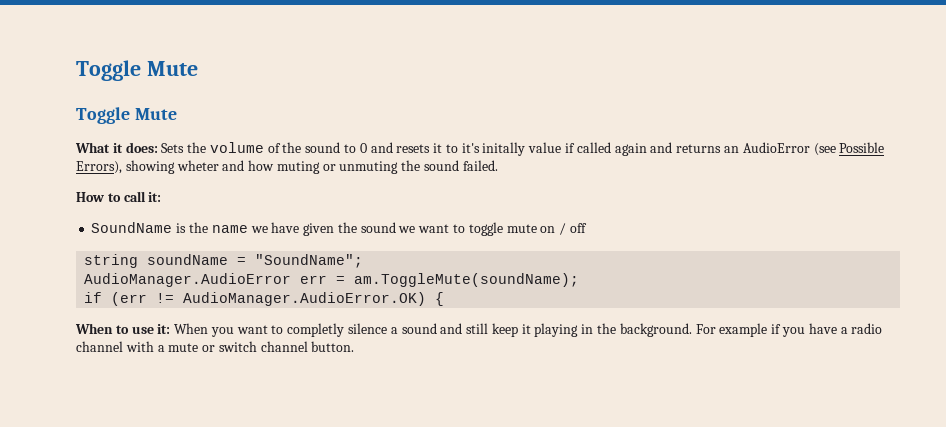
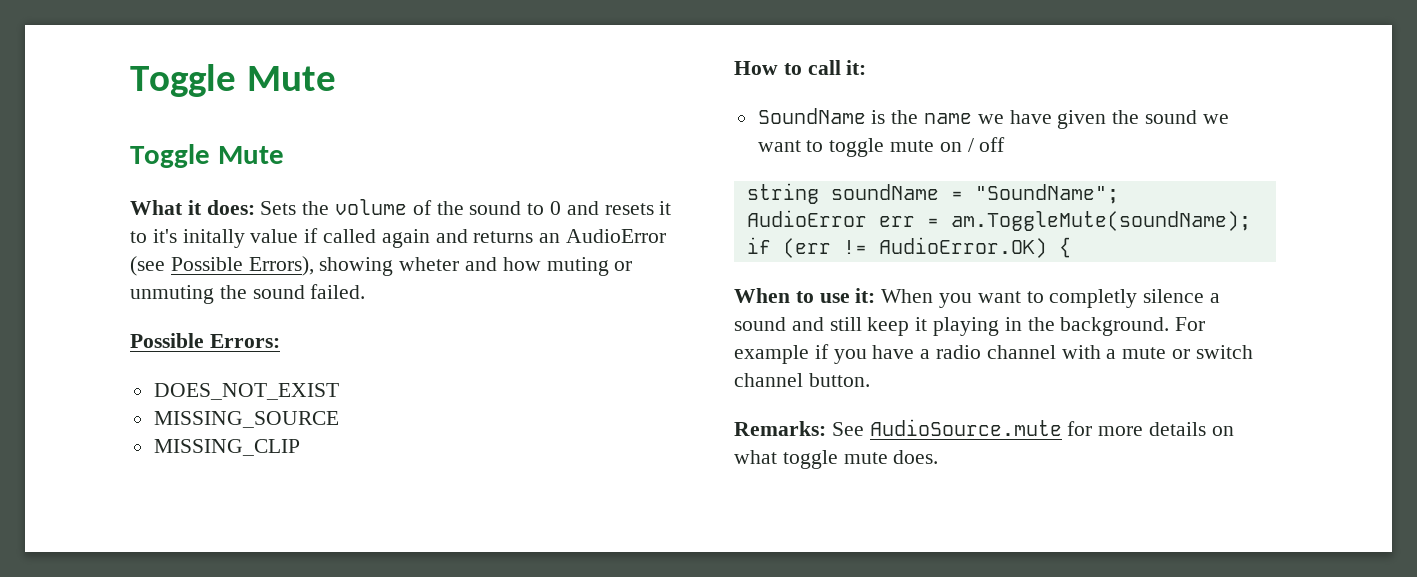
+ Possible Errors:
+ DOES_NOT_EXIST
+ MISSING_SOURCE
+ MISSING_CLIP
- AudioManager.AudioError err = am.ToggleMute(soundName);
+ AudioError err = am.ToggleMute(soundName);
- if (err != AudioManager.AudioError.OK) {
+ if (err != AudioError.OK) {
+ Remarks: See AudioSource.mute for more details on what toggle mute does.

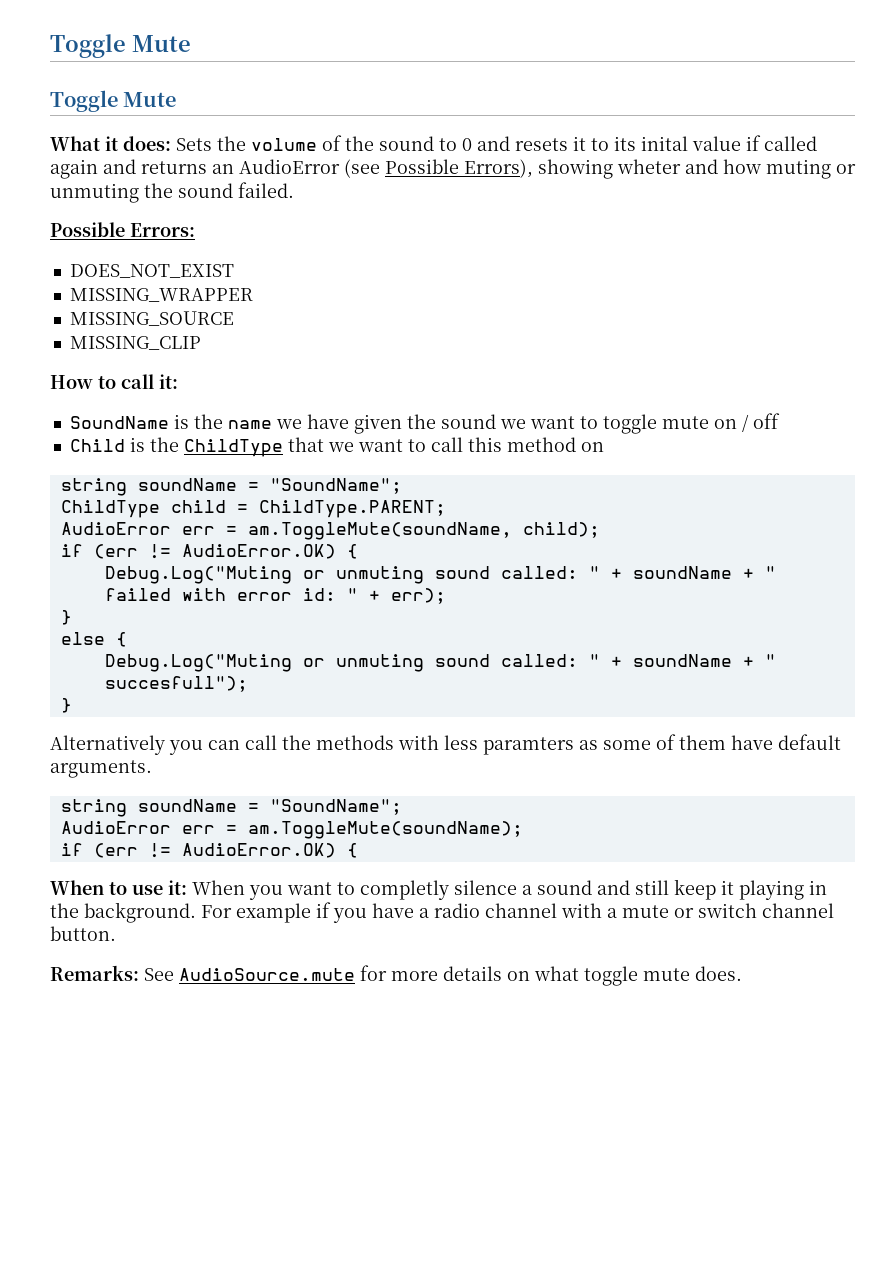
- What it does: Sets the volume of the sound to 0 and resets it to it's initally value if called again and returns an AudioError (see Possible Errors), showing wheter and how muting or unmuting the sound failed.
+ What it does: Sets the volume of the sound to 0 and resets it to its inital value if called again and returns an AudioError (see Possible Errors), showing wheter and how muting or unmuting the sound failed.
+ MISSING_WRAPPER
+ Child is the ChildType that we want to call this method on
+ string soundName = "SoundName";
+ ChildType child = ChildType.PARENT;
+ AudioError err = am.ToggleMute(soundName, child);
+ if (err != AudioError.OK) {
+ Debug.Log("Muting or unmuting sound called: " + soundName + " failed with error id: " + err);
+ }
+ else {
+ Debug.Log("Muting or unmuting sound called: " + soundName + " succesfull");
+ }
+ Alternatively you can call the methods with less paramters as some of them have default arguments.

